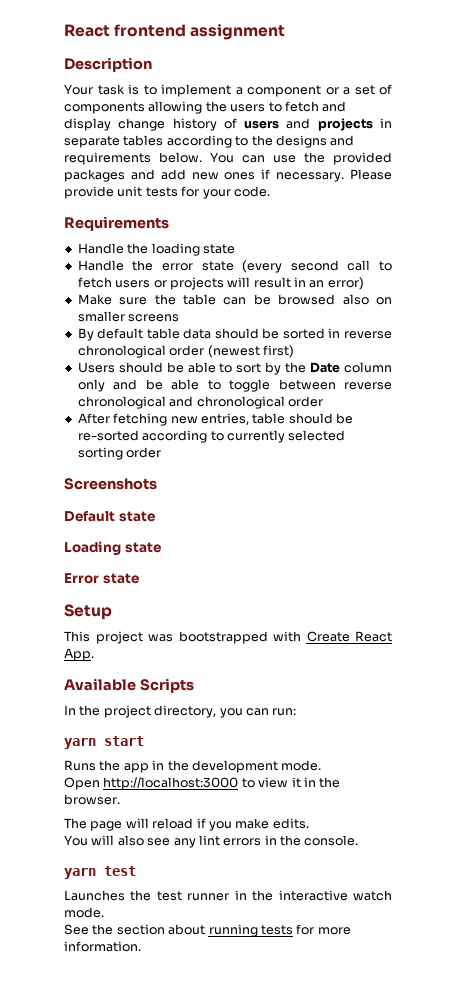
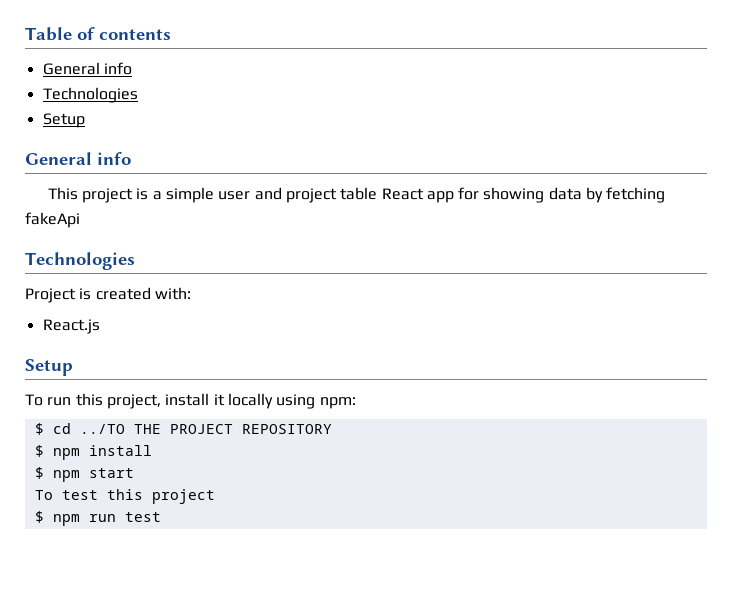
- React frontend assignment
- Description
- Your task is to implement a component or a set of components allowing the users to fetch and display change history of users and projects in separate tables according to the designs and requirements below. You can use the provided packages and add new ones if necessary. Please provide unit tests for your code.
- Requirements
- Handle the loading state
- Handle the error state (every second call to fetch users or projects will result in an error)
- Make sure the table can be browsed also on smaller screens
- By default table data should be sorted in reverse chronological order (newest first)
- Users should be able to sort by the Date column only and be able to toggle between reverse chronological and chronological order
- After fetching new entries, table should be re-sorted according to currently selected sorting order
- Screenshots
- Default state
- Loading state
- Error state
+ Table of contents
+ General info
+ Technologies
  Setup
+ General info
- This project was bootstrapped with Create React App.
- Available Scripts
- In the project directory, you can run:
- yarn start
- Runs the app in the development mode.
- Open http://localhost:3000 to view it in the browser.
- The page will reload if you make edits.
- You will also see any lint errors in the console.
- yarn test
- Launches the test runner in the interactive watch mode.
- See the section about running tests for more information.
+ This project is a simple user and project table React app for showing data by fetching fakeApi
+ Technologies
+ Project is created with:
+ React.js
+ Setup
+ To run this project, install it locally using npm:
+ $ cd ../TO THE PROJECT REPOSITORY
+ $ npm install
+ $ npm start
+ To test this project
+ $ npm run test

